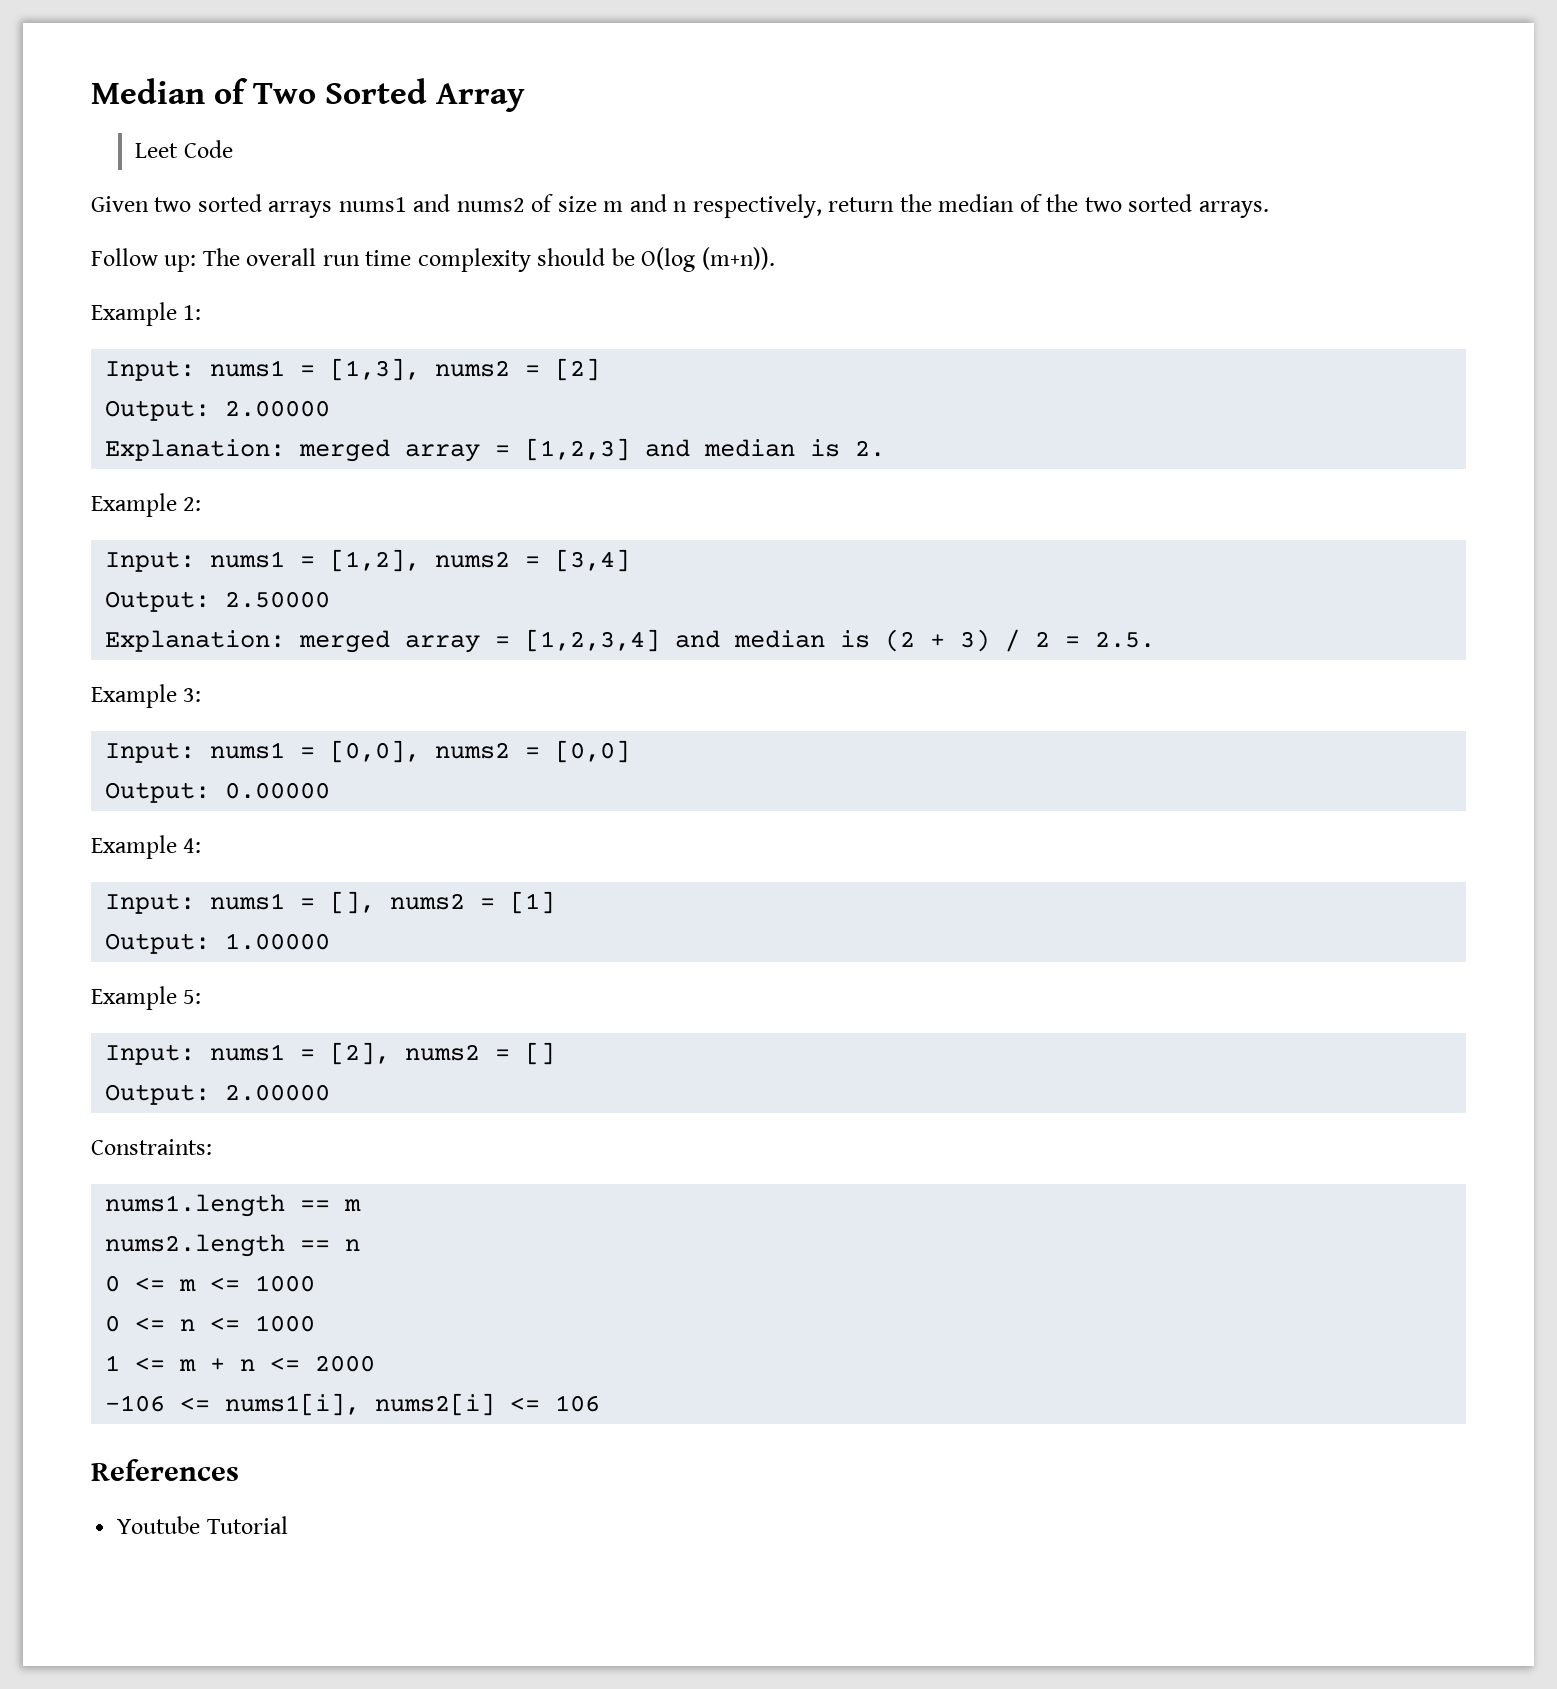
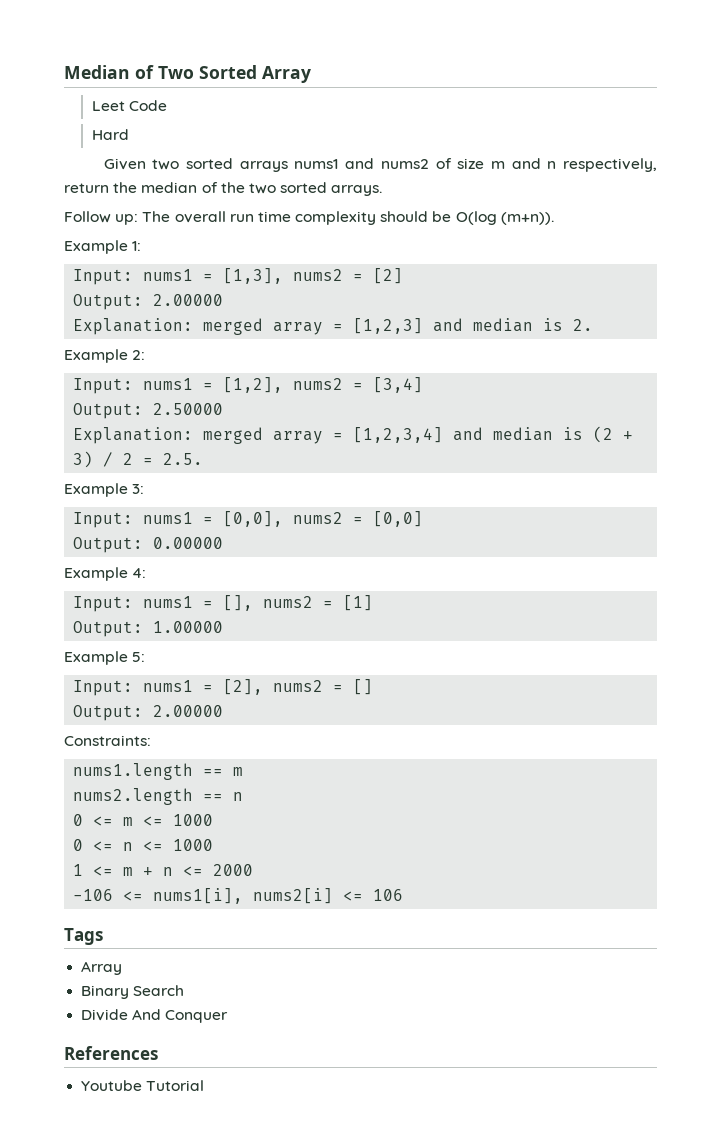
+ Hard
+ Tags
+ Array
+ Binary Search
+ Divide And Conquer

